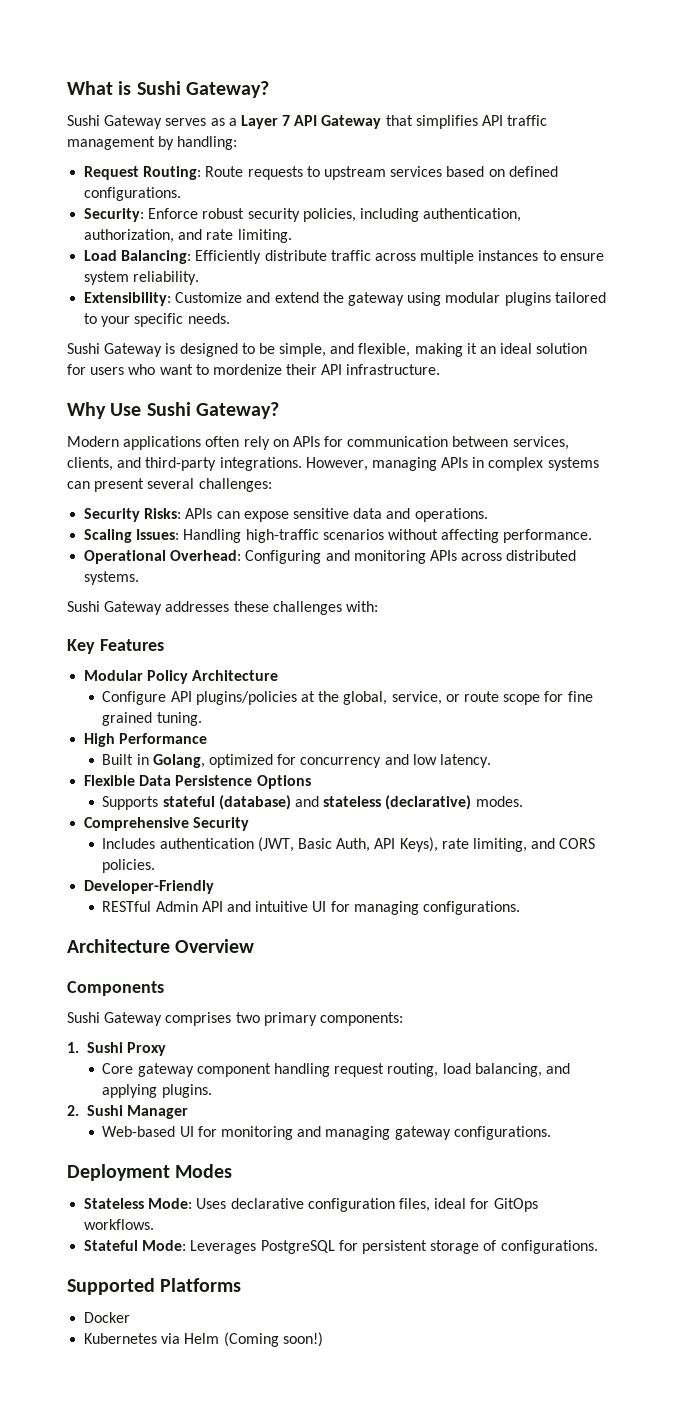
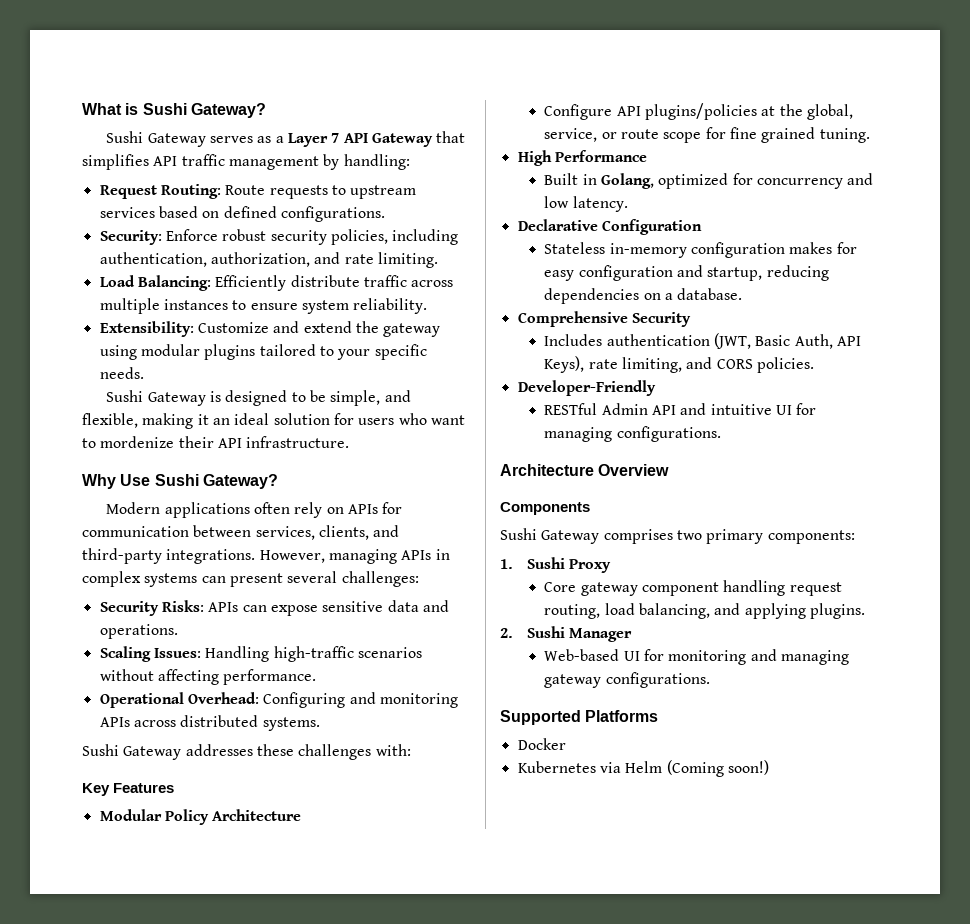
- Flexible Data Persistence Options
- Supports stateful (database) and stateless (declarative) modes.
+ Declarative Configuration
+ Stateless in-memory configuration makes for easy configuration and startup, reducing dependencies on a database.
- Deployment Modes
- Stateless Mode: Uses declarative configuration files, ideal for GitOps workflows.
- Stateful Mode: Leverages PostgreSQL for persistent storage of configurations.

